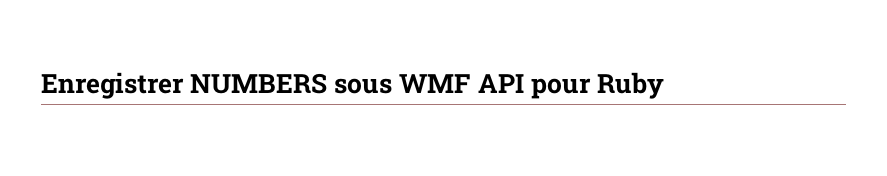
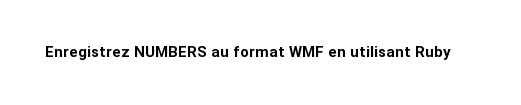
- Enregistrer NUMBERS sous WMF API pour Ruby
+ Enregistrez NUMBERS au format WMF en utilisant Ruby

